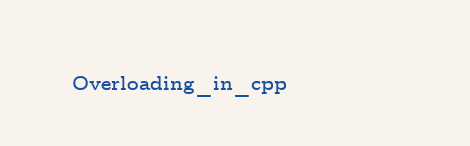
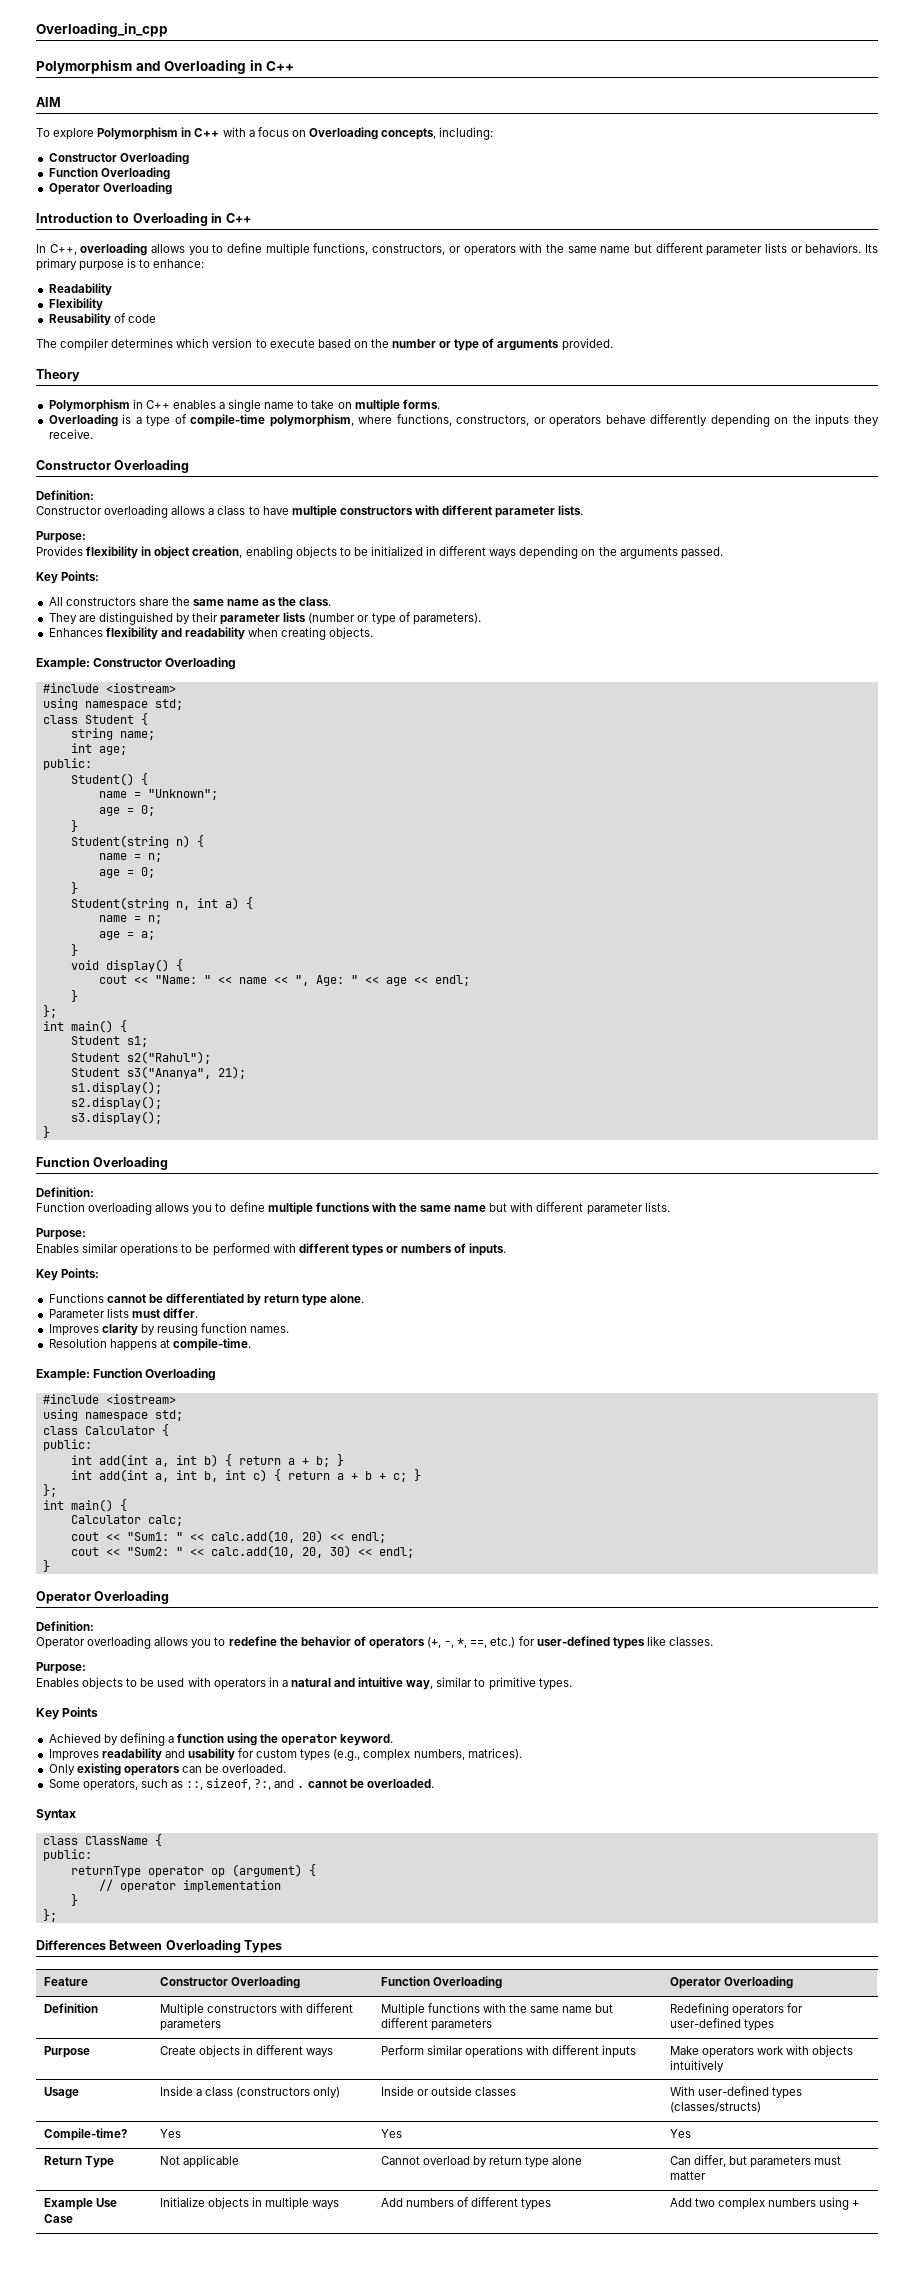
+ Polymorphism and Overloading in C++
+ AIM
+ To explore Polymorphism in C++ with a focus on Overloading concepts, including:
+ Constructor Overloading
+ Function Overloading
+ Operator Overloading
+ Introduction to Overloading in C++
+ In C++, overloading allows you to define multiple functions, constructors, or operators with the same name but different parameter lists or behaviors. Its primary purpose is to enhance:
+ Readability
+ Flexibility
+ Reusability of code
+ The compiler determines which version to execute based on the number or type of arguments provided.
+ Theory
+ Polymorphism in C++ enables a single name to take on multiple forms.
+ Overloading is a type of compile-time polymorphism, where functions, constructors, or operators behave differently depending on the inputs they receive.
+ Constructor Overloading
+ Definition:
+ Constructor overloading allows a class to have multiple constructors with different parameter lists.
+ Purpose:
+ Provides flexibility in object creation, enabling objects to be initialized in different ways depending on the arguments passed.
+ Key Points:
+ All constructors share the same name as the class.
+ They are distinguished by their parameter lists (number or type of parameters).
+ Enhances flexibility and readability when creating objects.
+ Example: Constructor Overloading
+ #include <iostream>
+ using namespace std;
+ class Student {
+ string name;
+ int age;
+ public:
+ Student() {
+ name = "Unknown";
+ age = 0;
+ }
+ Student(string n) {
+ name = n;
+ age = 0;
+ }
+ Student(string n, int a) {
+ name = n;
+ age = a;
+ }
+ void display() {
+ cout << "Name: " << name << ", Age: " << age << endl;
+ }
+ };
+ int main() {
+ Student s1;
+ Student s2("Rahul");
+ Student s3("Ananya", 21);
+ s1.display();
+ s2.display();
+ s3.display();
+ }
+ Function Overloading
+ Definition:
+ Function overloading allows you to define multiple functions with the same name but with different parameter lists.
+ Purpose:
+ Enables similar operations to be performed with different types or numbers of inputs.
+ Key Points:
+ Functions cannot be differentiated by return type alone.
+ Parameter lists must differ.
+ Improves clarity by reusing function names.
+ Resolution happens at compile-time.
+ Example: Function Overloading
+ #include <iostream>
+ using namespace std;
+ class Calculator {
+ public:
+ int add(int a, int b) { return a + b; }
+ int add(int a, int b, int c) { return a + b + c; }
+ };
+ int main() {
+ Calculator calc;
+ cout << "Sum1: " << calc.add(10, 20) << endl;
+ cout << "Sum2: " << calc.add(10, 20, 30) << endl;
+ }
+ Operator Overloading
+ Definition:
+ Operator overloading allows you to redefine the behavior of operators (+, -, *, ==, etc.) for user-defined types like classes.
+ Purpose:
+ Enables objects to be used with operators in a natural and intuitive way, similar to primitive types.
+ Key Points
+ Achieved by defining a function using the operator keyword.
+ Improves readability and usability for custom types (e.g., complex numbers, matrices).
+ Only existing operators can be overloaded.
+ Some operators, such as ::, sizeof, ?:, and . cannot be overloaded.
+ Syntax
+ class ClassName {
+ public:
+ returnType operator op (argument) {
+ // operator implementation
+ }
+ };
+ Differences Between Overloading Types
+ Feature | Constructor Overloading | Function Overloading | Operator Overloading
+ Definition | Multiple constructors with different parameters | Multiple functions with the same name but different parameters | Redefining operators for user-defined types
+ Purpose | Create objects in different ways | Perform similar operations with different inputs | Make operators work with objects intuitively
+ Usage | Inside a class (constructors only) | Inside or outside classes | With user-defined types (classes/structs)
+ Compile-time? | Yes | Yes | Yes
+ Return Type | Not applicable | Cannot overload by return type alone | Can differ, but parameters must matter
+ Example Use Case | Initialize objects in multiple ways | Add numbers of different types | Add two complex numbers using +

